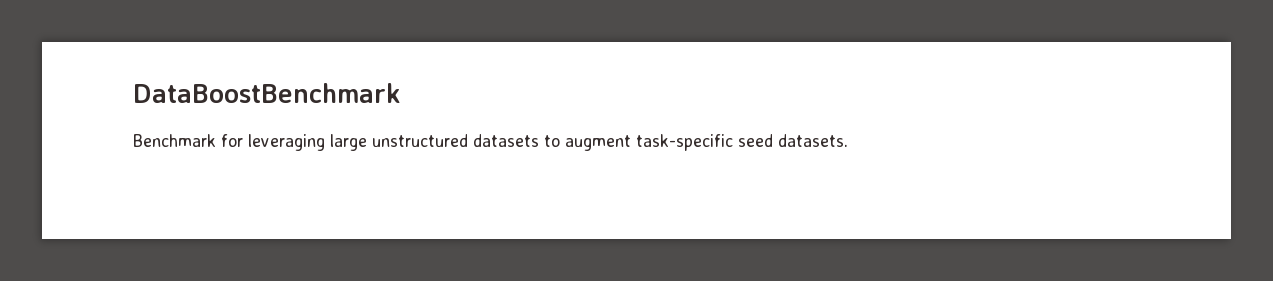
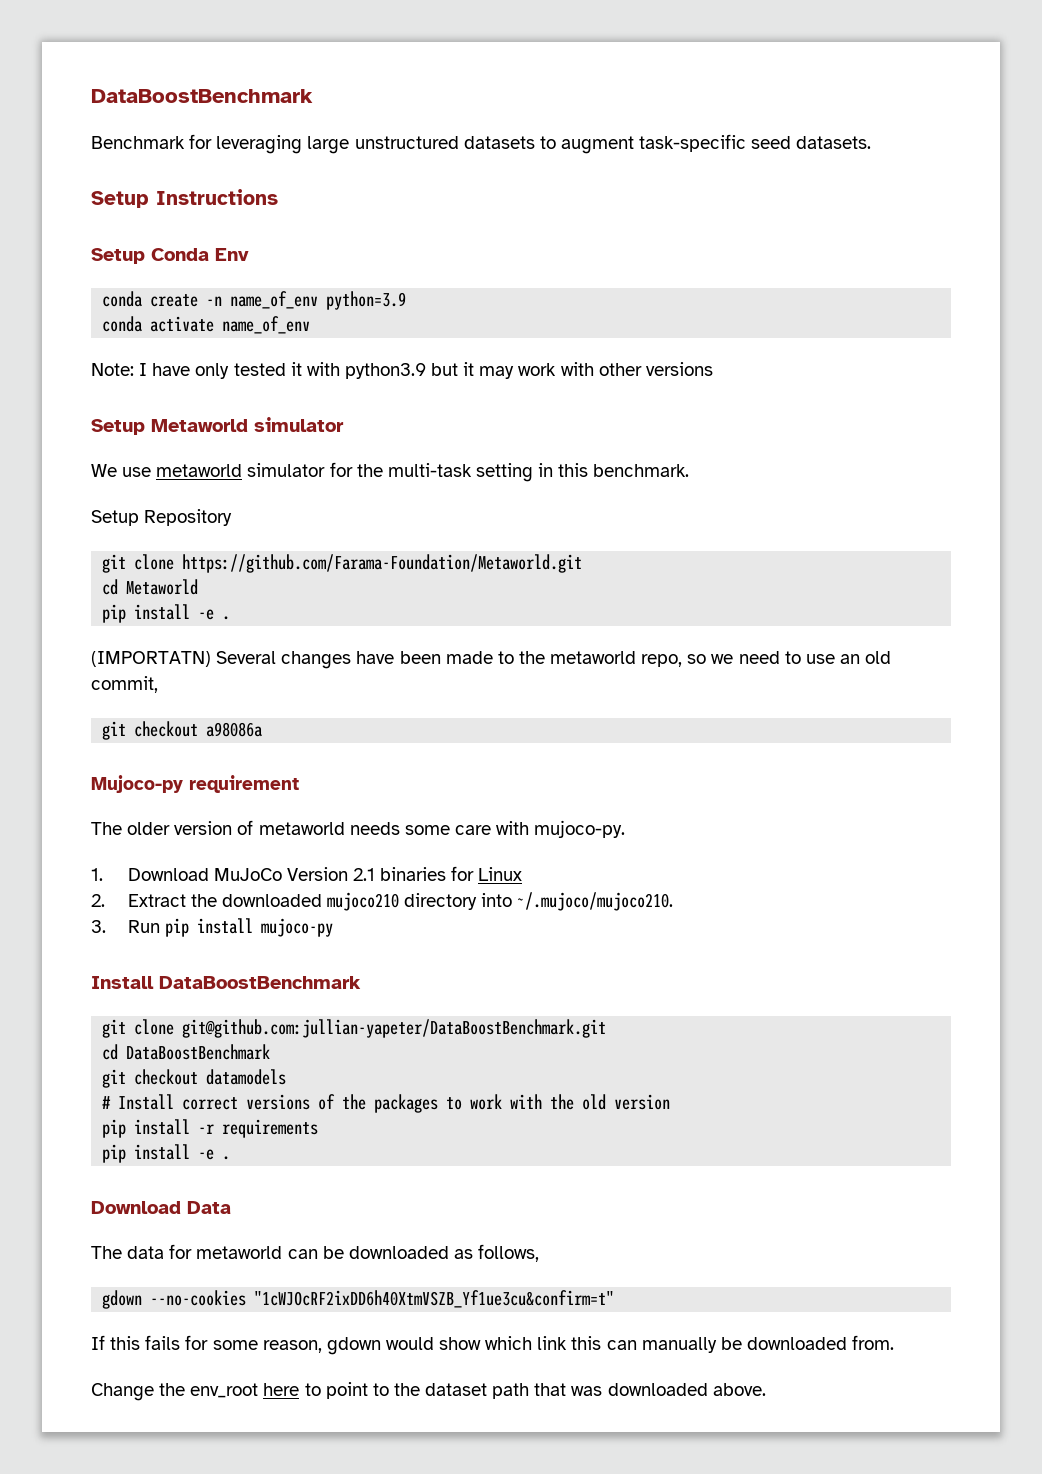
+ Setup Instructions
+ Setup Conda Env
+ conda create -n name_of_env python=3.9
+ conda activate name_of_env
+ Note: I have only tested it with python3.9 but it may work with other versions
+ Setup Metaworld simulator
+ We use metaworld simulator for the multi-task setting in this benchmark.
+ Setup Repository
+ git clone https://github.com/Farama-Foundation/Metaworld.git
+ cd Metaworld
+ pip install -e .
+ (IMPORTATN) Several changes have been made to the metaworld repo, so we need to use an old commit,
+ git checkout a98086a
+ Mujoco-py requirement
+ The older version of metaworld needs some care with mujoco-py.
+ 1. Download MuJoCo Version 2.1 binaries for Linux
+ 2. Extract the downloaded mujoco210 directory into ~/.mujoco/mujoco210.
+ 3. Run pip install mujoco-py
+ Install DataBoostBenchmark
+ git clone git@github.com:jullian-yapeter/DataBoostBenchmark.git
+ cd DataBoostBenchmark
+ git checkout datamodels
+ # Install correct versions of the packages to work with the old version
+ pip install -r requirements
+ pip install -e .
+ Download Data
+ The data for metaworld can be downloaded as follows,
+ gdown --no-cookies "1cWJOcRF2ixDD6h40XtmVSZB_Yf1ue3cu&confirm=t"
+ If this fails for some reason, gdown would show which link this can manually be downloaded from.
+ Change the env_root here to point to the dataset path that was downloaded above.

